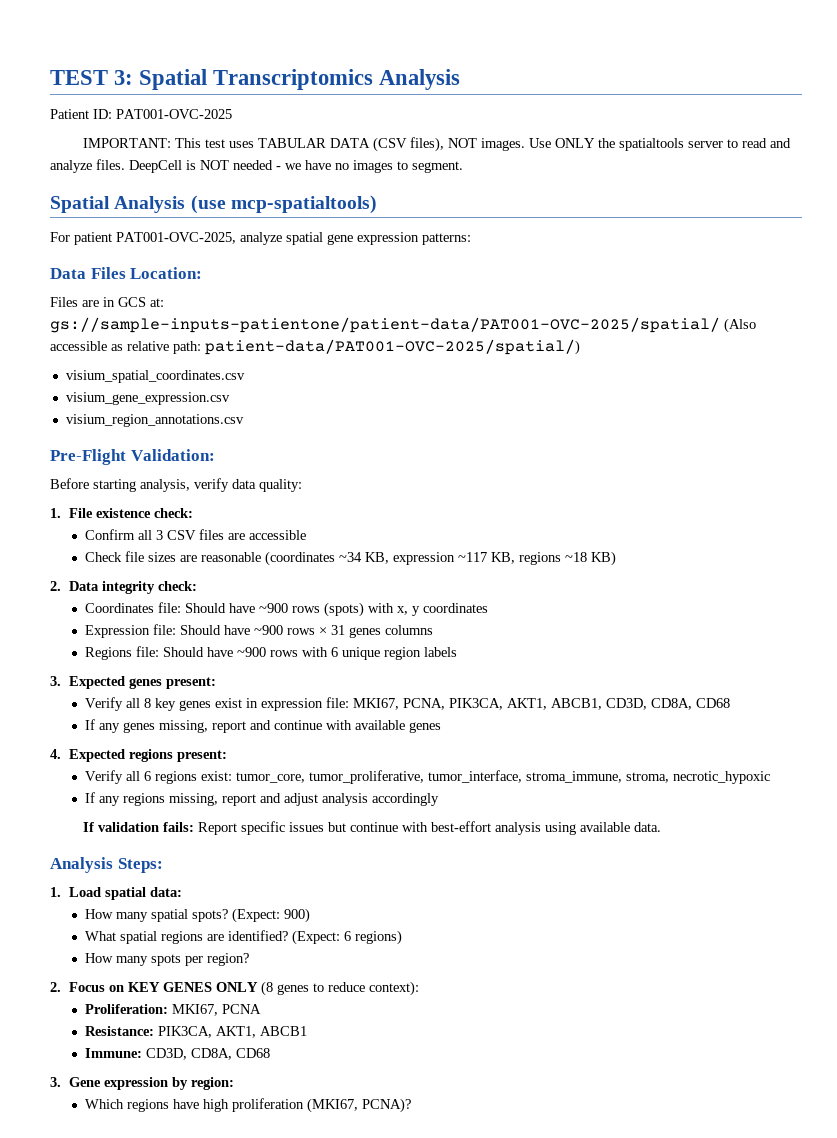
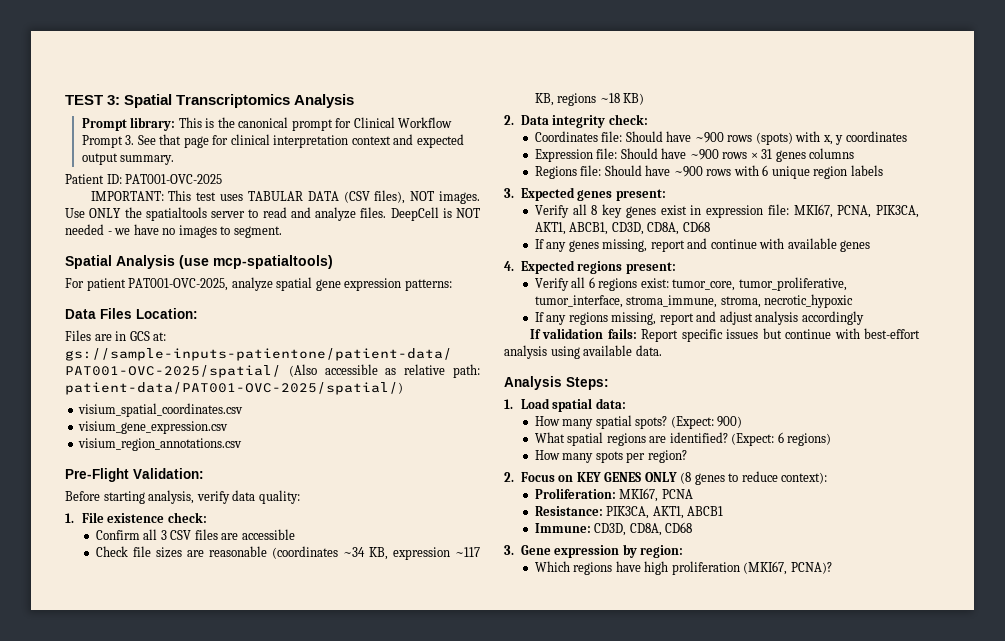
+ Prompt library: This is the canonical prompt for Clinical Workflow Prompt 3. See that page for clinical interpretation context and expected output summary.

